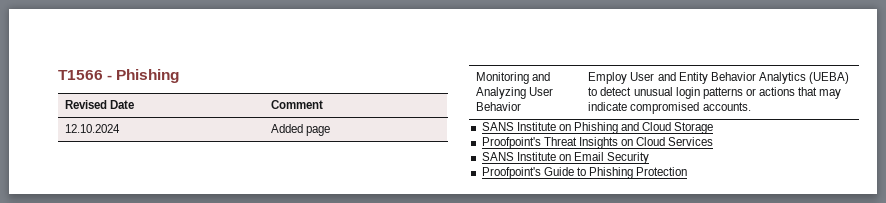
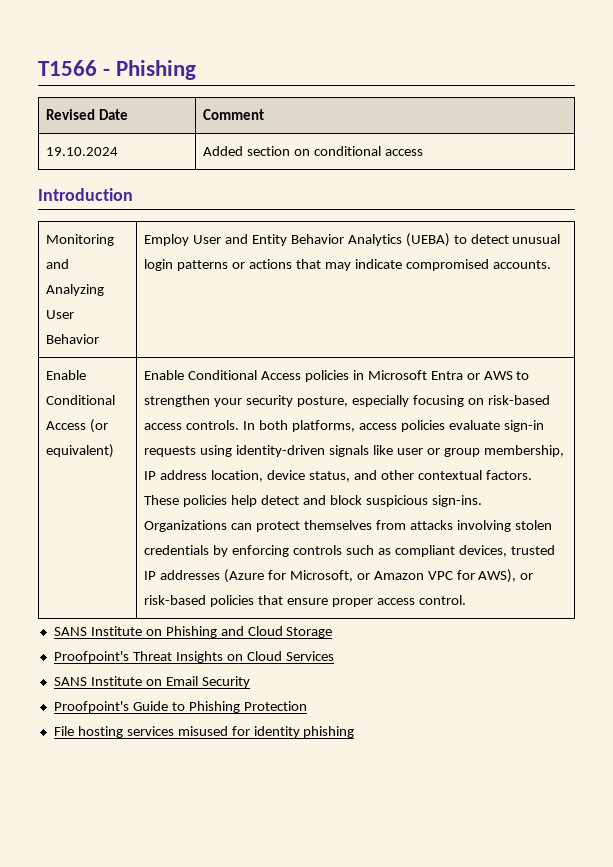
- 12.10.2024 | Added page
+ 19.10.2024 | Added section on conditional access
+ Introduction
+ Enable Conditional Access (or equivalent) | Enable Conditional Access policies in Microsoft Entra or AWS to strengthen your security posture, especially focusing on risk-based access controls. In both platforms, access policies evaluate sign-in requests using identity-driven signals like user or group membership, IP address location, device status, and other contextual factors. These policies help detect and block suspicious sign-ins. Organizations can protect themselves from attacks involving stolen credentials by enforcing controls such as compliant devices, trusted IP addresses (Azure for Microsoft, or Amazon VPC for AWS), or risk-based policies that ensure proper access control.
+ File hosting services misused for identity phishing

